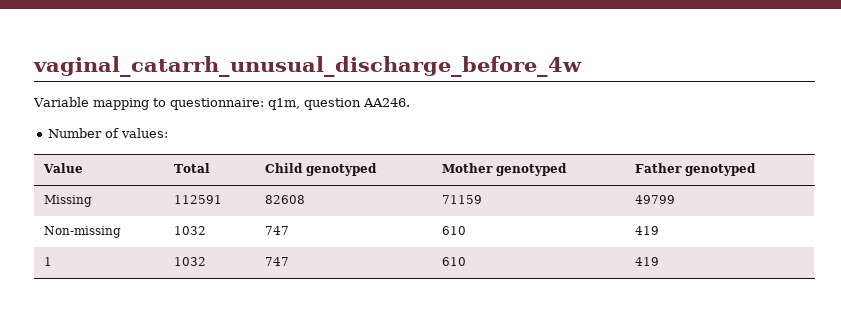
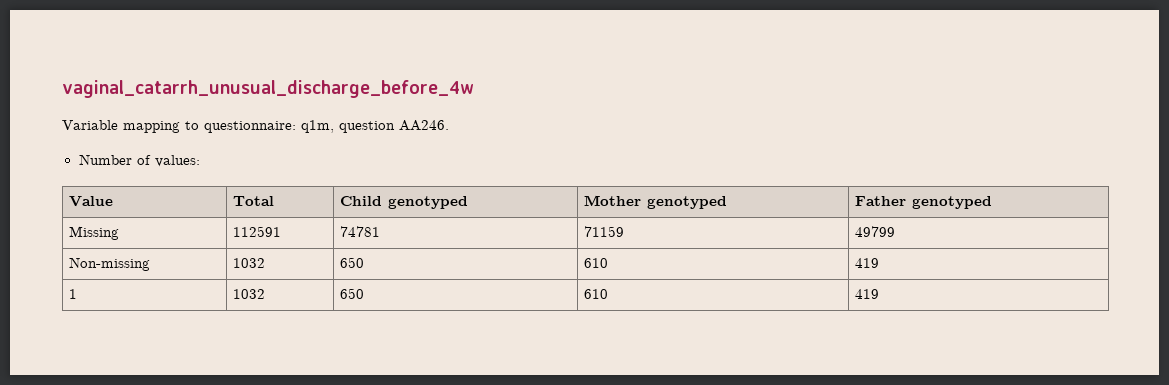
- Missing | 112591 | 82608 | 71159 | 49799
+ Missing | 112591 | 74781 | 71159 | 49799
- Non-missing | 1032 | 747 | 610 | 419
+ Non-missing | 1032 | 650 | 610 | 419
- 1 | 1032 | 747 | 610 | 419
+ 1 | 1032 | 650 | 610 | 419

